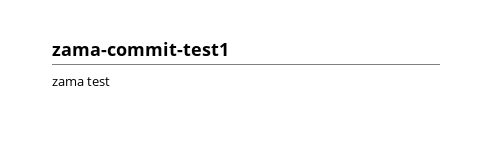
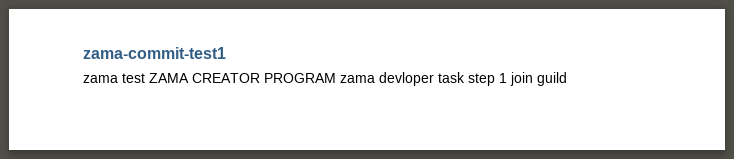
- zama test
+ zama test ZAMA CREATOR PROGRAM zama devloper task step 1 join guild

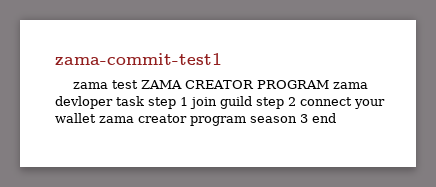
- zama test ZAMA CREATOR PROGRAM zama devloper task step 1 join guild
+ zama test ZAMA CREATOR PROGRAM zama devloper task step 1 join guild step 2 connect your wallet zama creator program season 3 end

